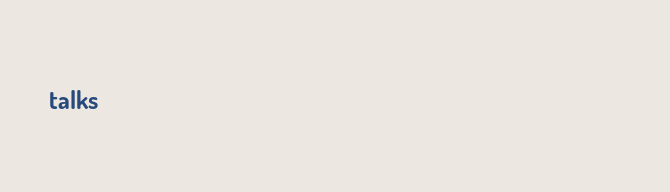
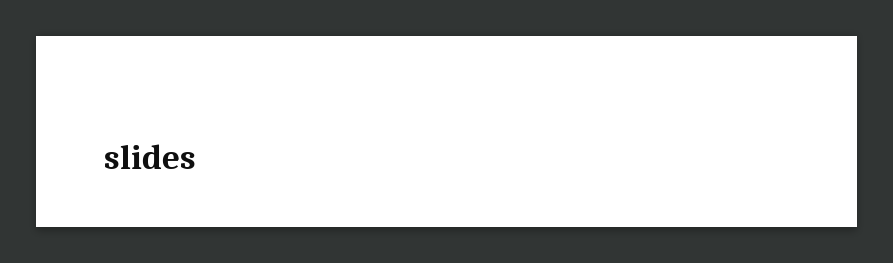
- talks
+ slides

